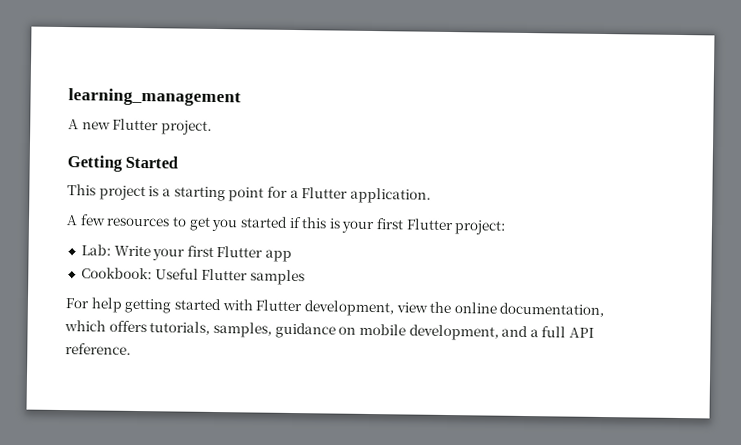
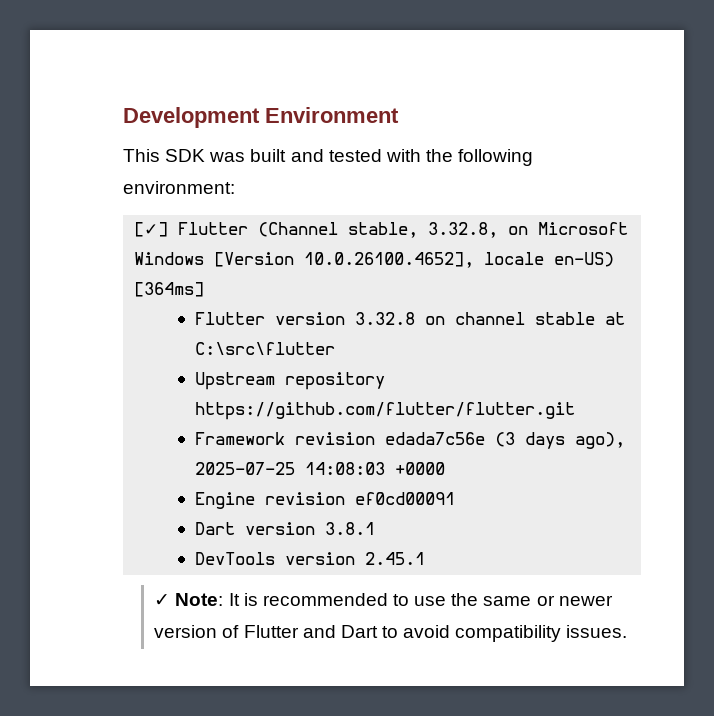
- learning_management
- A new Flutter project.
- Getting Started
- This project is a starting point for a Flutter application.
- A few resources to get you started if this is your first Flutter project:
- Lab: Write your first Flutter app
- Cookbook: Useful Flutter samples
- For help getting started with Flutter development, view the online documentation, which offers tutorials, samples, guidance on mobile development, and a full API reference.
+ Development Environment
+ This SDK was built and tested with the following environment:
+ [✓] Flutter (Channel stable, 3.32.8, on Microsoft Windows [Version 10.0.26100.4652], locale en-US) [364ms]
+ Flutter version 3.32.8 on channel stable at C:\src\flutter
+ Upstream repository https://github.com/flutter/flutter.git
+ Framework revision edada7c56e (3 days ago), 2025-07-25 14:08:03 +0000
+ Engine revision ef0cd00091
+ Dart version 3.8.1
+ DevTools version 2.45.1
+ ✓ Note: It is recommended to use the same or newer version of Flutter and Dart to avoid compatibility issues.

